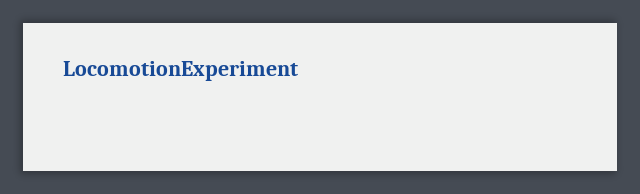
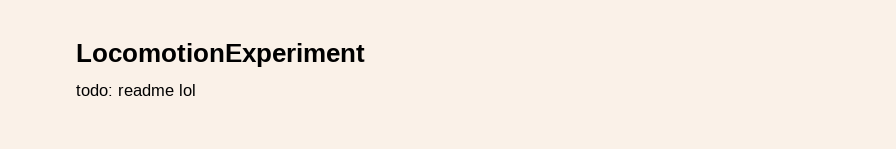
+ todo: readme lol

